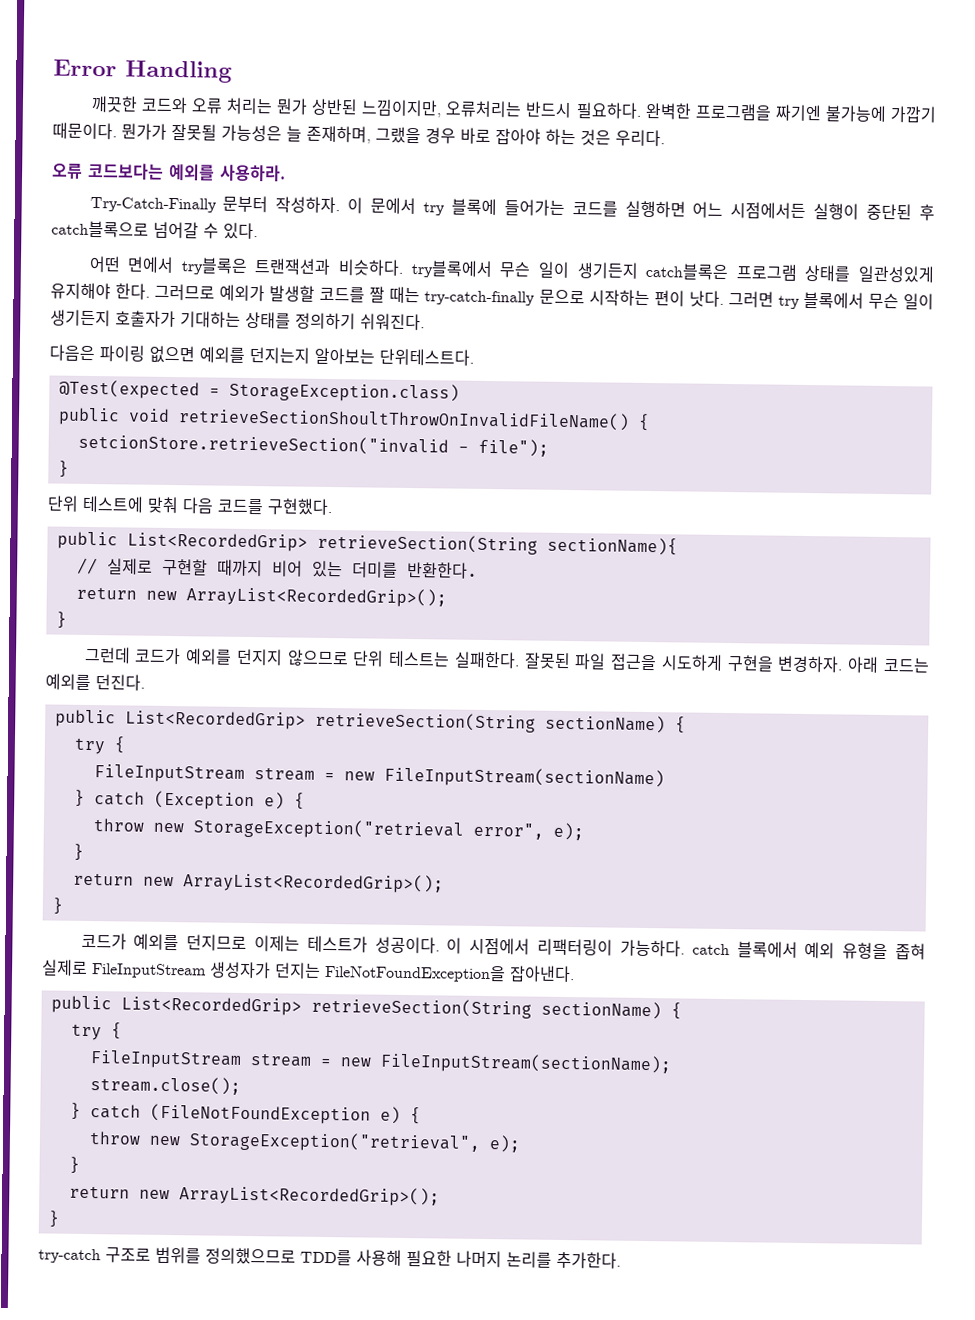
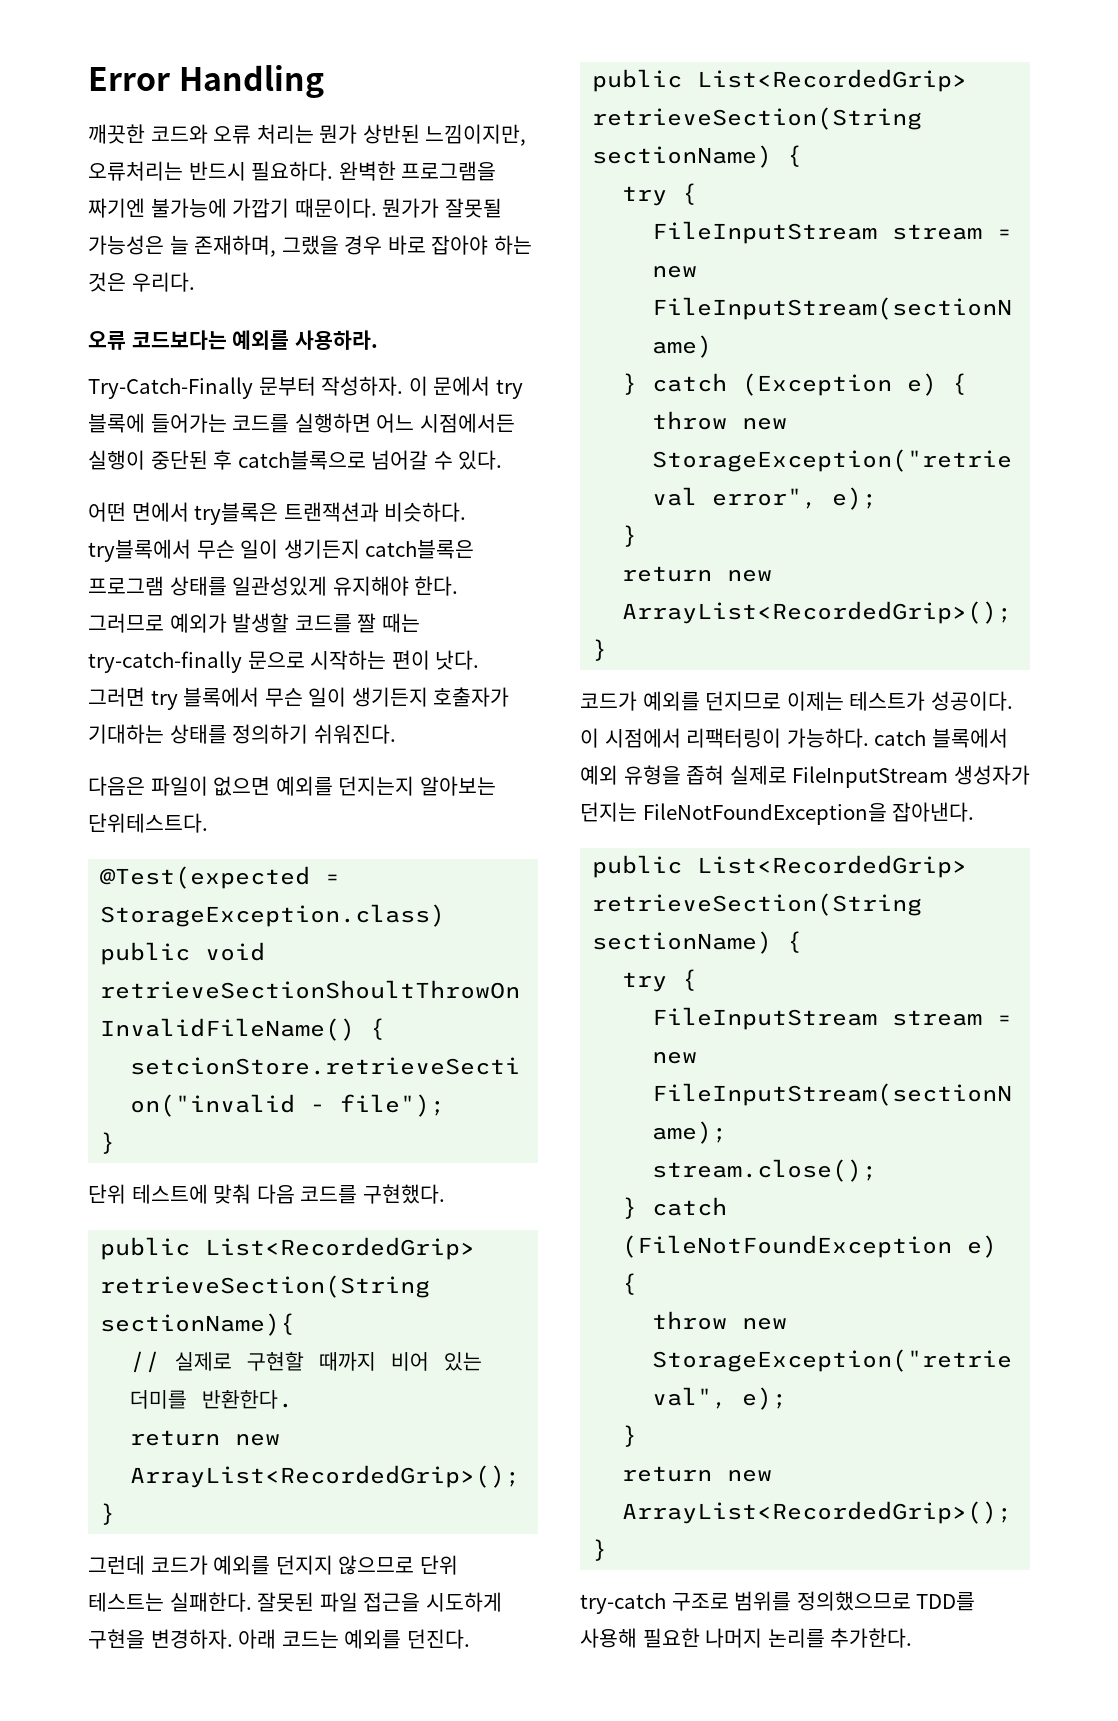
- 다음은 파이링 없으면 예외를 던지는지 알아보는 단위테스트다.
+ 다음은 파일이 없으면 예외를 던지는지 알아보는 단위테스트다.

